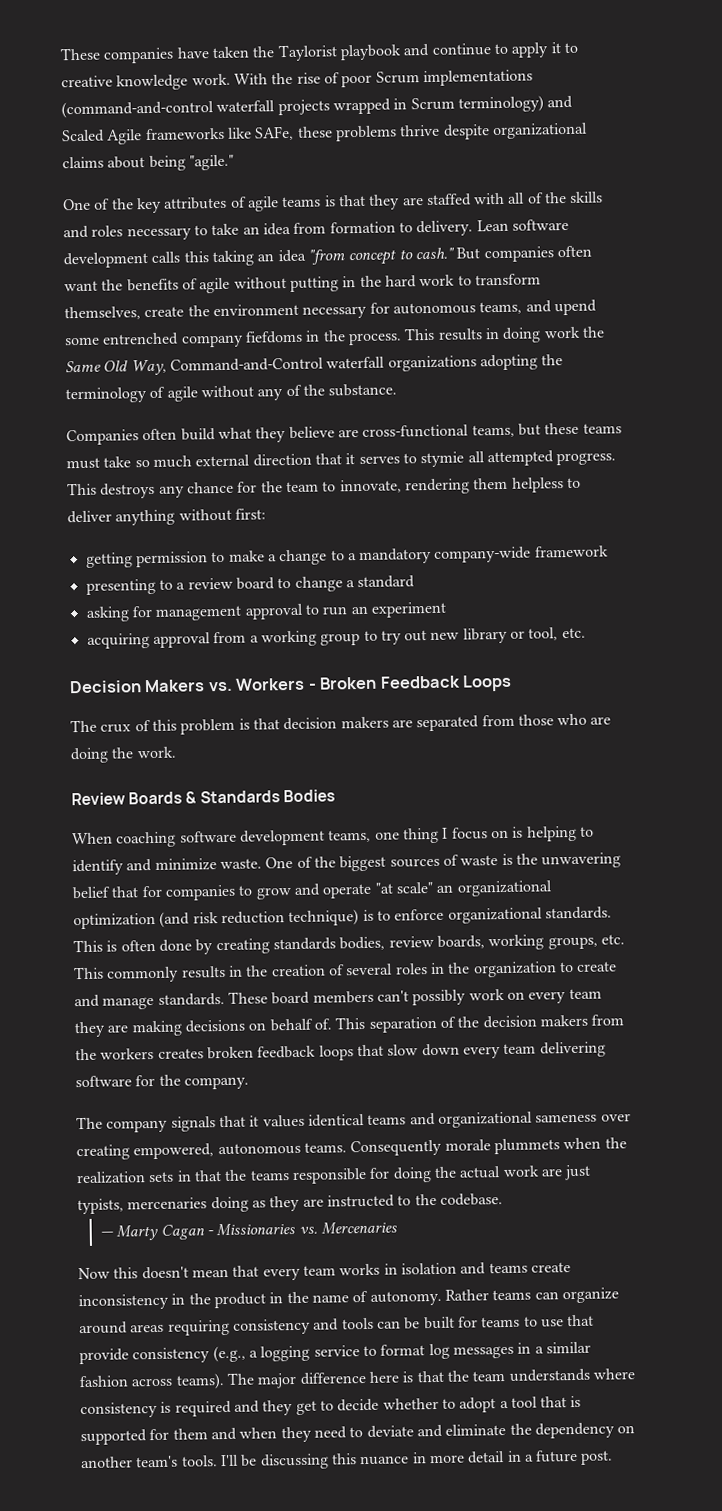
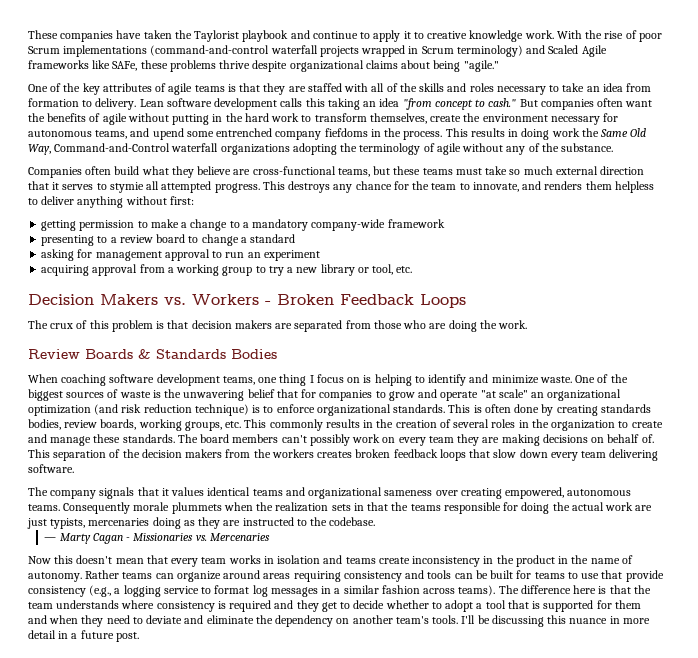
- This destroys any chance for the team to innovate, rendering them helpless to deliver anything without first:
+ This destroys any chance for the team to innovate, and renders them helpless to deliver anything without first:
- acquiring approval from a working group to try out new library or tool, etc.
+ acquiring approval from a working group to try a new library or tool, etc.
- This is often done by creating standards bodies, review boards, working groups, etc. This commonly results in the creation of several roles in the organization to create and manage standards. These board members can't possibly work on every team they are making decisions on behalf of.
+ This is often done by creating standards bodies, review boards, working groups, etc. This commonly results in the creation of several roles in the organization to create and manage these standards. The board members can't possibly work on every team they are making decisions on behalf of.
- This separation of the decision makers from the workers creates broken feedback loops that slow down every team delivering software for the company.
+ This separation of the decision makers from the workers creates broken feedback loops that slow down every team delivering software.
- The major difference here is that the team understands where consistency is required and they get to decide whether to adopt a tool that is supported for them and when they need to deviate and eliminate the dependency on another team's tools.
+ The difference here is that the team understands where consistency is required and they get to decide whether to adopt a tool that is supported for them and when they need to deviate and eliminate the dependency on another team's tools.

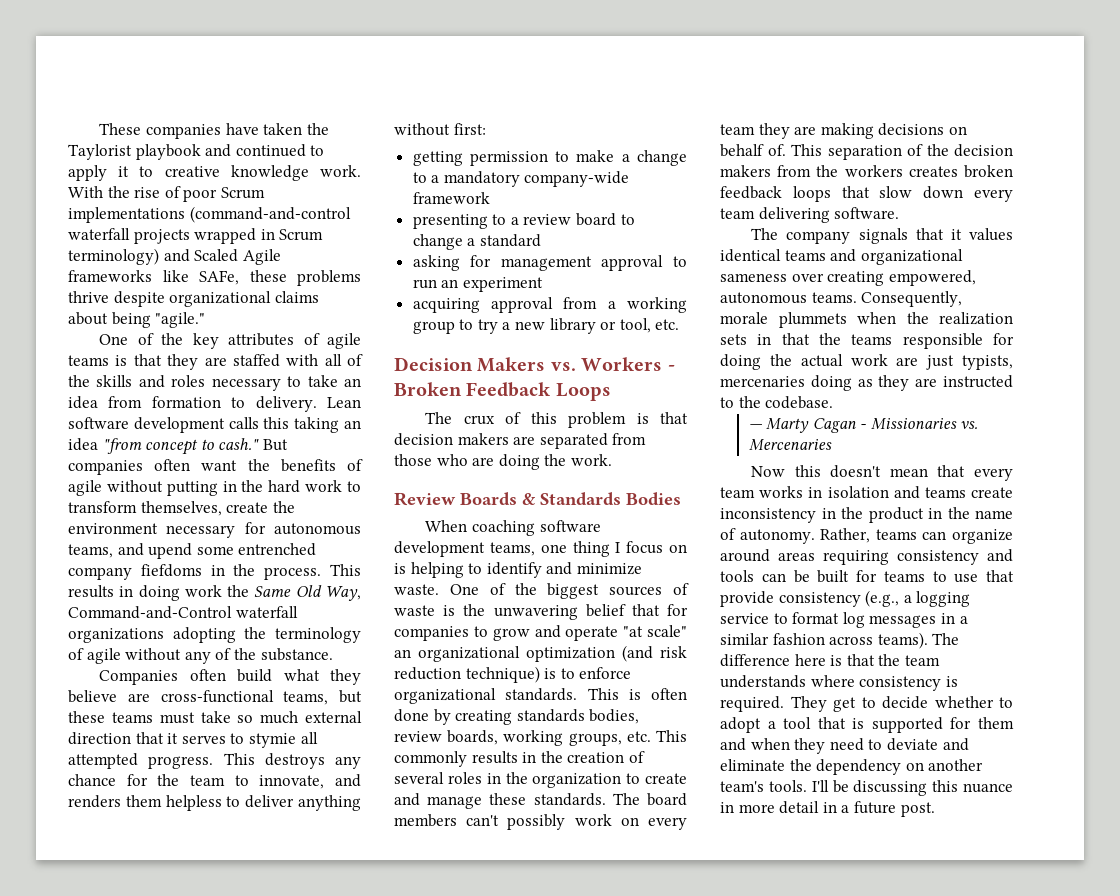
- These companies have taken the Taylorist playbook and continue to apply it to creative knowledge work.
+ These companies have taken the Taylorist playbook and continued to apply it to creative knowledge work.
- Consequently morale plummets when the realization sets in that the teams responsible for doing the actual work are just typists, mercenaries doing as they are instructed to the codebase.
+ Consequently, morale plummets when the realization sets in that the teams responsible for doing the actual work are just typists, mercenaries doing as they are instructed to the codebase.
- Rather teams can organize around areas requiring consistency and tools can be built for teams to use that provide consistency (e.g., a logging service to format log messages in a similar fashion across teams).
+ Rather, teams can organize around areas requiring consistency and tools can be built for teams to use that provide consistency (e.g., a logging service to format log messages in a similar fashion across teams).
- The difference here is that the team understands where consistency is required and they get to decide whether to adopt a tool that is supported for them and when they need to deviate and eliminate the dependency on another team's tools.
+ The difference here is that the team understands where consistency is required. They get to decide whether to adopt a tool that is supported for them and when they need to deviate and eliminate the dependency on another team's tools.

